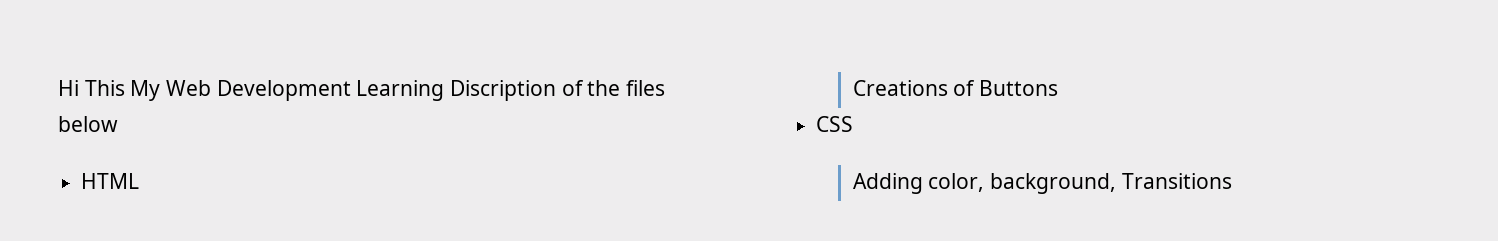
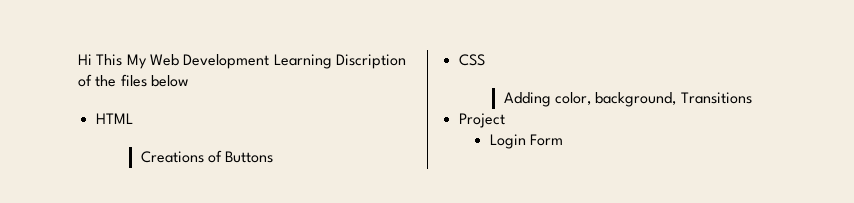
+ Project
+ Login Form

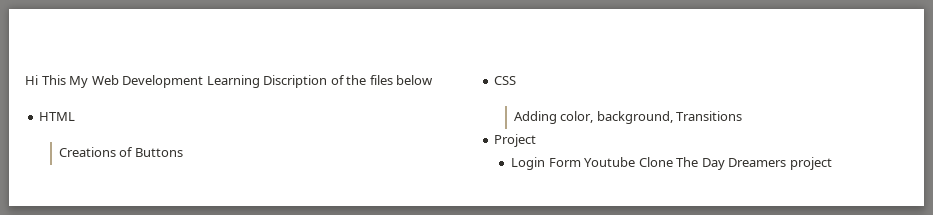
- Login Form
+ Login Form Youtube Clone The Day Dreamers project

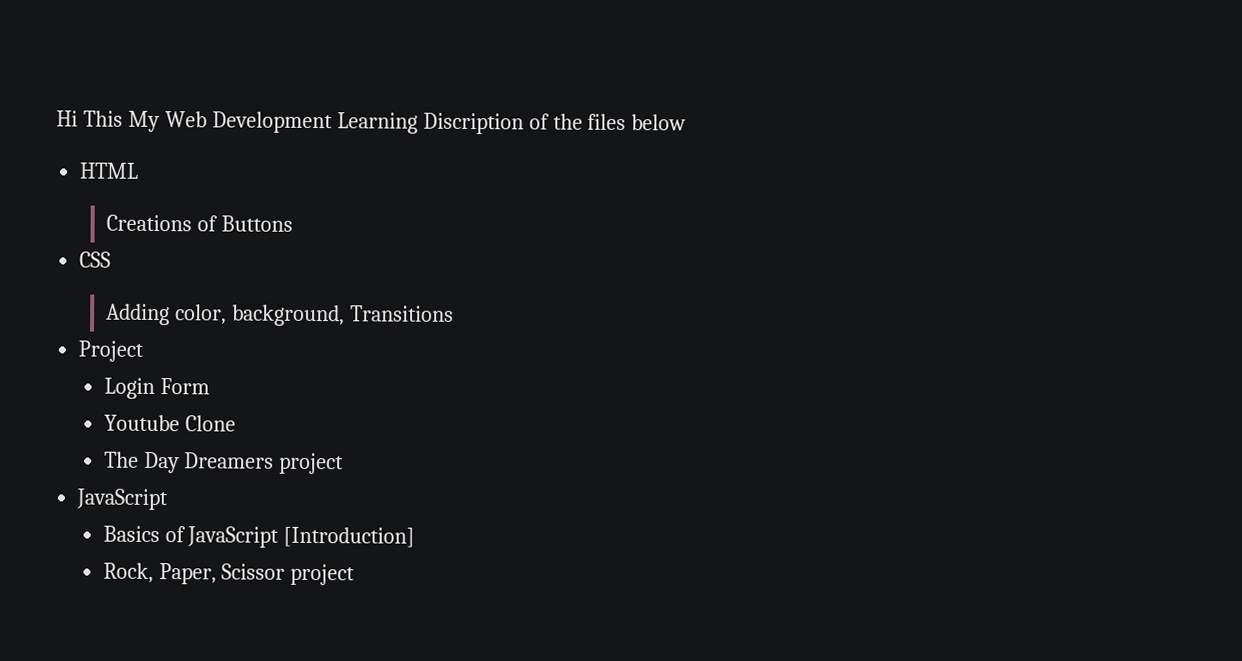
- Login Form Youtube Clone The Day Dreamers project
+ Login Form
+ Youtube Clone
+ The Day Dreamers project
+ JavaScript
+ Basics of JavaScript [Introduction]
+ Rock, Paper, Scissor project

